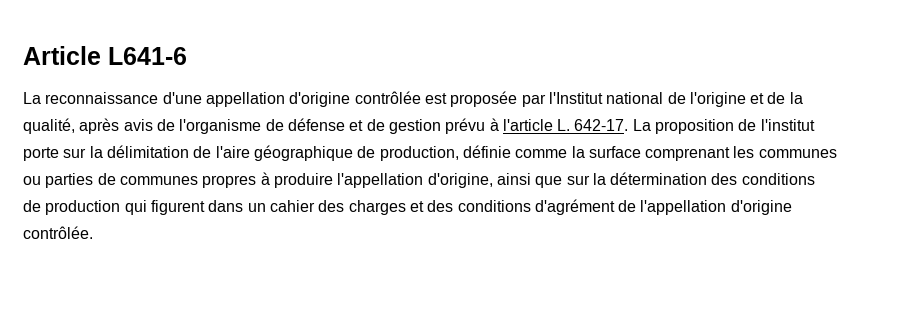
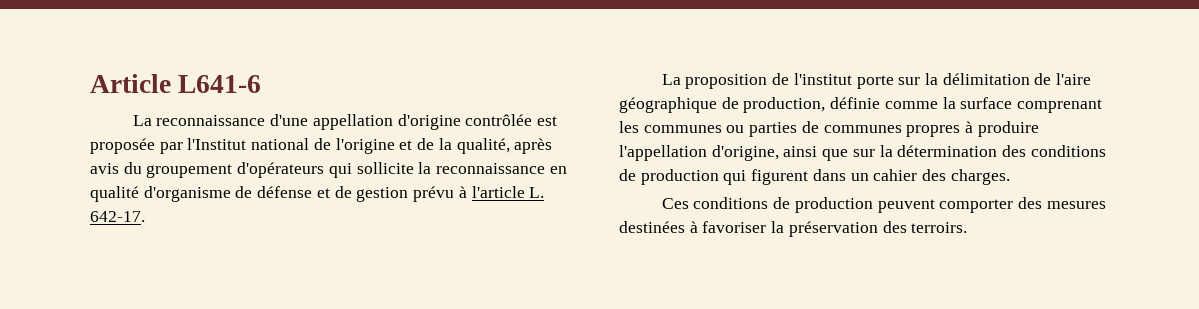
- La reconnaissance d'une appellation d'origine contrôlée est proposée par l'Institut national de l'origine et de la qualité, après avis de l'organisme de défense et de gestion prévu à l'article L. 642-17. La proposition de l'institut porte sur la délimitation de l'aire géographique de production, définie comme la surface comprenant les communes ou parties de communes propres à produire l'appellation d'origine, ainsi que sur la détermination des conditions de production qui figurent dans un cahier des charges et des conditions d'agrément de l'appellation d'origine contrôlée.
+ La reconnaissance d'une appellation d'origine contrôlée est proposée par l'Institut national de l'origine et de la qualité, après avis du groupement d'opérateurs qui sollicite la reconnaissance en qualité d'organisme de défense et de gestion prévu à l'article L. 642-17.
+ La proposition de l'institut porte sur la délimitation de l'aire géographique de production, définie comme la surface comprenant les communes ou parties de communes propres à produire l'appellation d'origine, ainsi que sur la détermination des conditions de production qui figurent dans un cahier des charges.
+ Ces conditions de production peuvent comporter des mesures destinées à favoriser la préservation des terroirs.

